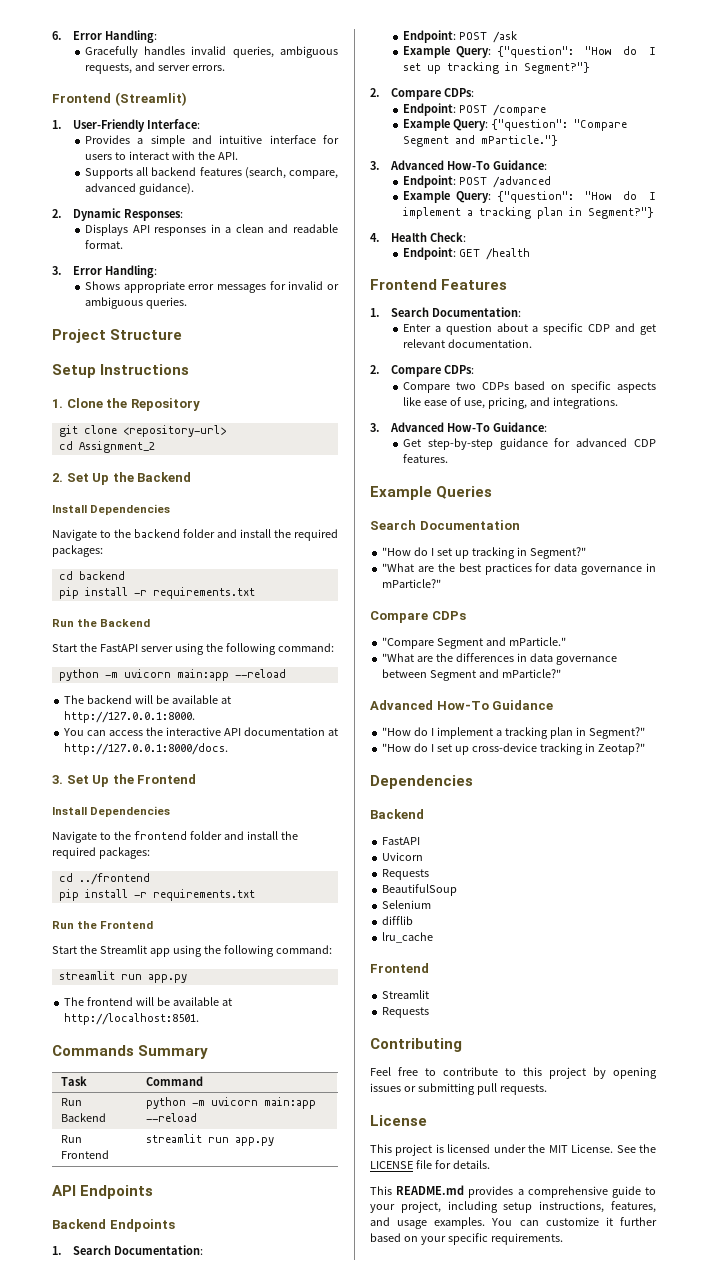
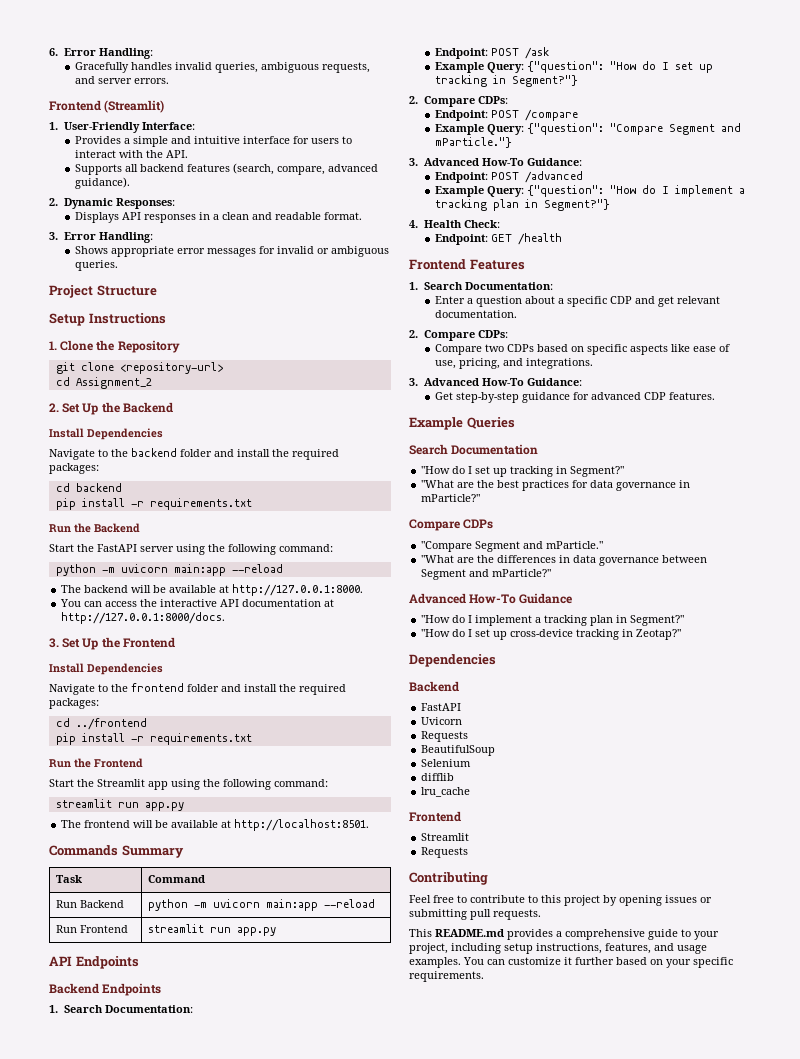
- License
- This project is licensed under the MIT License. See the LICENSE file for details.

